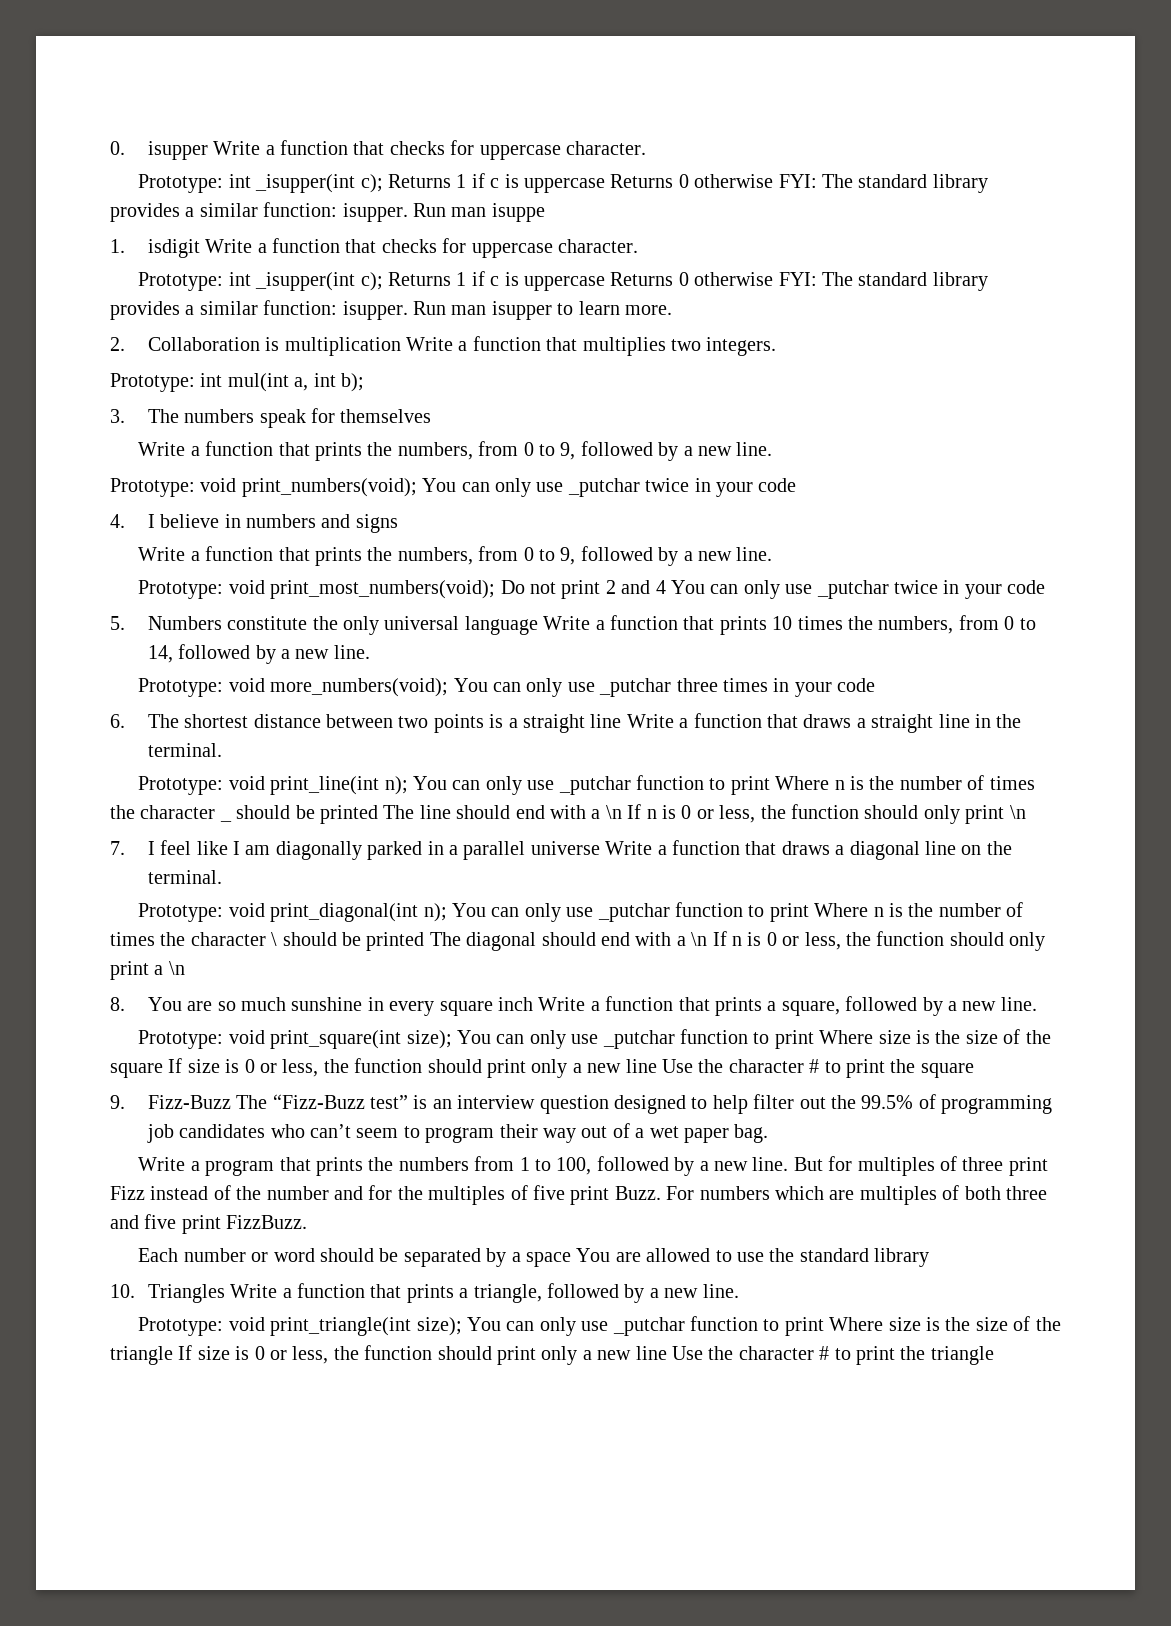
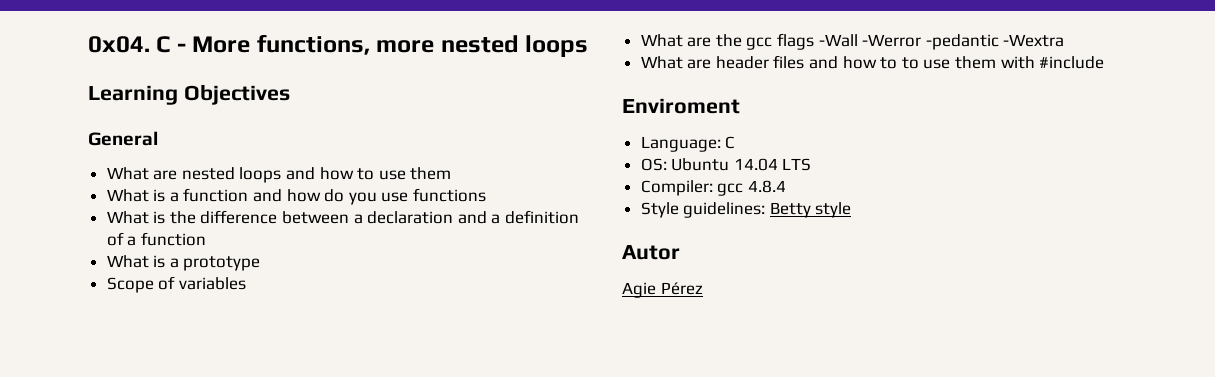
- 0. isupper Write a function that checks for uppercase character.
- Prototype: int _isupper(int c); Returns 1 if c is uppercase Returns 0 otherwise FYI: The standard library provides a similar function: isupper. Run man isuppe
- 1. isdigit Write a function that checks for uppercase character.
- Prototype: int _isupper(int c); Returns 1 if c is uppercase Returns 0 otherwise FYI: The standard library provides a similar function: isupper. Run man isupper to learn more.
- 2. Collaboration is multiplication Write a function that multiplies two integers.
- Prototype: int mul(int a, int b);
- 3. The numbers speak for themselves
- Write a function that prints the numbers, from 0 to 9, followed by a new line.
- Prototype: void print_numbers(void); You can only use _putchar twice in your code
- 4. I believe in numbers and signs
- Write a function that prints the numbers, from 0 to 9, followed by a new line.
- Prototype: void print_most_numbers(void); Do not print 2 and 4 You can only use _putchar twice in your code
- 5. Numbers constitute the only universal language Write a function that prints 10 times the numbers, from 0 to 14, followed by a new line.
- Prototype: void more_numbers(void); You can only use _putchar three times in your code
- 6. The shortest distance between two points is a straight line Write a function that draws a straight line in the terminal.
- Prototype: void print_line(int n); You can only use _putchar function to print Where n is the number of times the character _ should be printed The line should end with a \n If n is 0 or less, the function should only print \n
- 7. I feel like I am diagonally parked in a parallel universe Write a function that draws a diagonal line on the terminal.
- Prototype: void print_diagonal(int n); You can only use _putchar function to print Where n is the number of times the character \ should be printed The diagonal should end with a \n If n is 0 or less, the function should only print a \n
- 8. You are so much sunshine in every square inch Write a function that prints a square, followed by a new line.
- Prototype: void print_square(int size); You can only use _putchar function to print Where size is the size of the square If size is 0 or less, the function should print only a new line Use the character # to print the square
- 9. Fizz-Buzz The “Fizz-Buzz test” is an interview question designed to help filter out the 99.5% of programming job candidates who can’t seem to program their way out of a wet paper bag.
- Write a program that prints the numbers from 1 to 100, followed by a new line. But for multiples of three print Fizz instead of the number and for the multiples of five print Buzz. For numbers which are multiples of both three and five print FizzBuzz.
- Each number or word should be separated by a space You are allowed to use the standard library
- 10. Triangles Write a function that prints a triangle, followed by a new line.
- Prototype: void print_triangle(int size); You can only use _putchar function to print Where size is the size of the triangle If size is 0 or less, the function should print only a new line Use the character # to print the triangle
+ 0x04. C - More functions, more nested loops
+ Learning Objectives
+ General
+ What are nested loops and how to use them
+ What is a function and how do you use functions
+ What is the difference between a declaration and a definition of a function
+ What is a prototype
+ Scope of variables
+ What are the gcc flags -Wall -Werror -pedantic -Wextra
+ What are header files and how to to use them with #include
+ Enviroment
+ Language: C
+ OS: Ubuntu 14.04 LTS
+ Compiler: gcc 4.8.4
+ Style guidelines: Betty style
+ Autor
+ Agie Pérez

